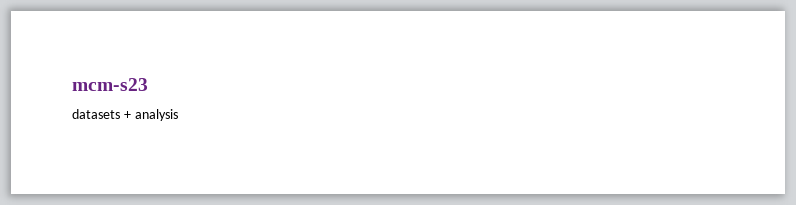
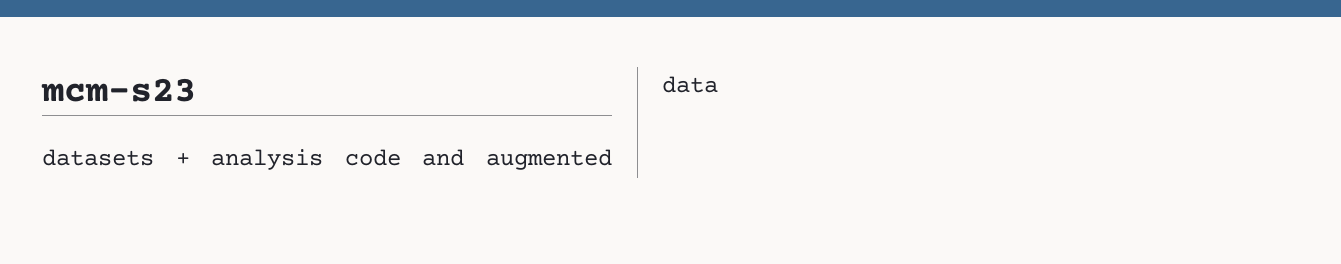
- datasets + analysis
+ datasets + analysis code and augmented data

